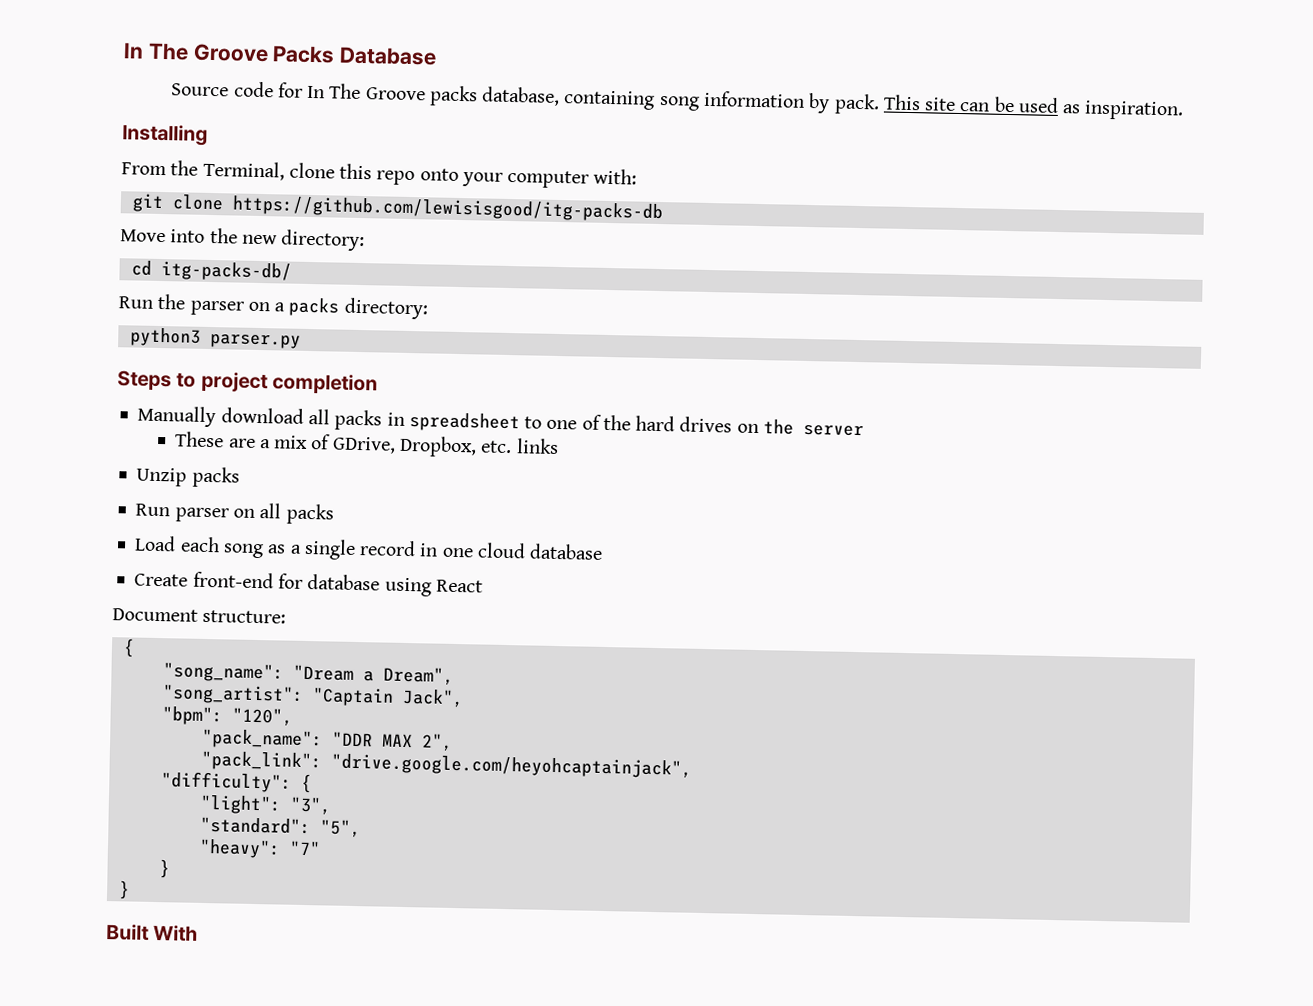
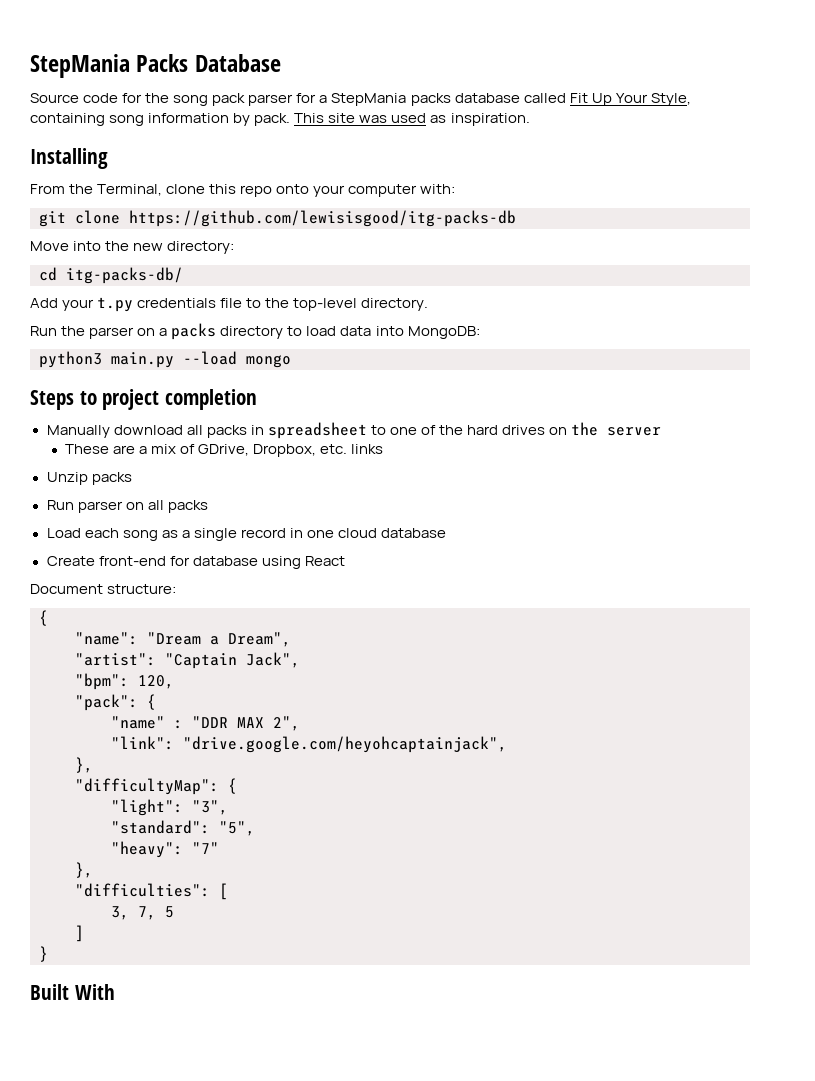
- In The Groove Packs Database
+ StepMania Packs Database
- Source code for In The Groove packs database, containing song information by pack.
+ Source code for the song pack parser for a StepMania packs database called Fit Up Your Style, containing song information by pack.
- This site can be used as inspiration.
+ This site was used as inspiration.
+ Add your t.py credentials file to the top-level directory.
- Run the parser on a packs directory:
- python3 parser.py
+ Run the parser on a packs directory to load data into MongoDB:
+ python3 main.py --load mongo
- "song_name": "Dream a Dream",
+ "name": "Dream a Dream",
- "song_artist": "Captain Jack",
+ "artist": "Captain Jack",
- "bpm": "120",
- "pack_name": "DDR MAX 2",
+ "bpm": 120,
+ "pack": {
+ "name" : "DDR MAX 2",
- "pack_link": "drive.google.com/heyohcaptainjack",
- "difficulty": {
+ "link": "drive.google.com/heyohcaptainjack",
+ },
+ "difficultyMap": {
  "heavy": "7"
- }
+ },
+ "difficulties": [
+ 3, 7, 5
+ ]

